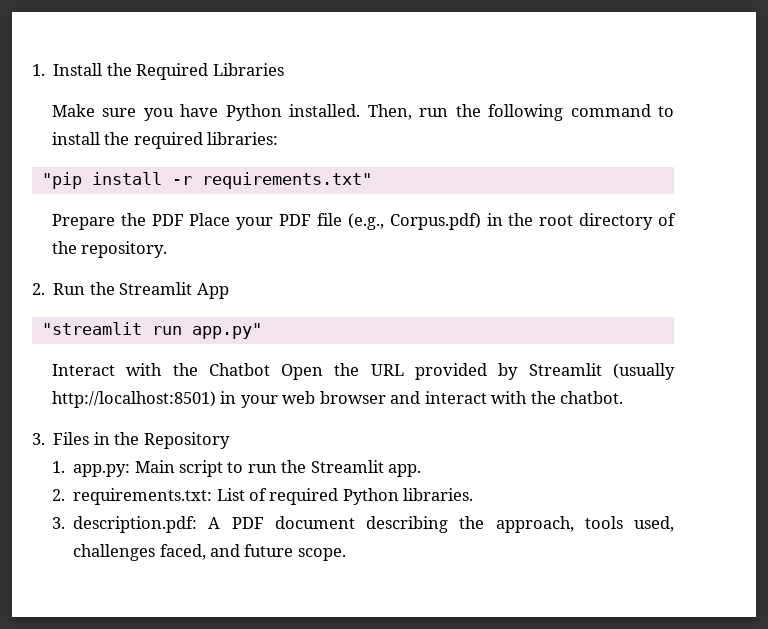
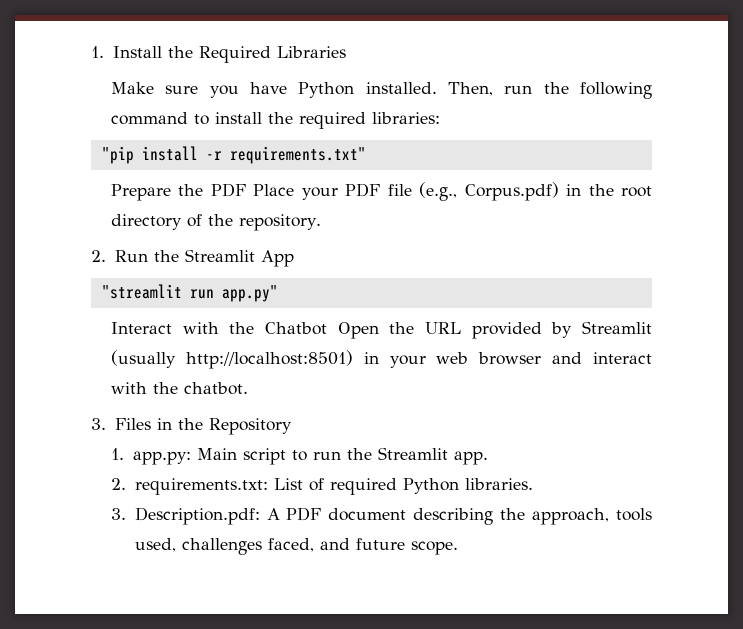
- 3. description.pdf: A PDF document describing the approach, tools used, challenges faced, and future scope.
+ 3. Description.pdf: A PDF document describing the approach, tools used, challenges faced, and future scope.

